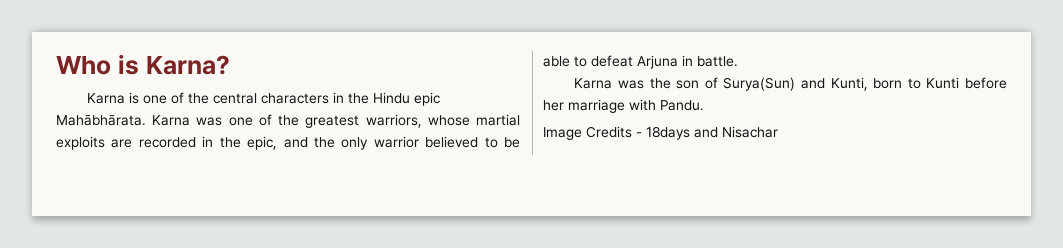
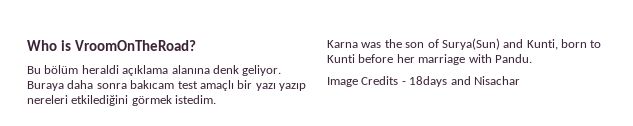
- Who is Karna?
- Karna is one of the central characters in the Hindu epic Mahābhārata. Karna was one of the greatest warriors, whose martial exploits are recorded in the epic, and the only warrior believed to be able to defeat Arjuna in battle.
+ Who is VroomOnTheRoad?
+ Bu bölüm heraldi açıklama alanına denk geliyor. Buraya daha sonra bakıcam test amaçlı bir yazı yazıp nereleri etkilediğini görmek istedim.

